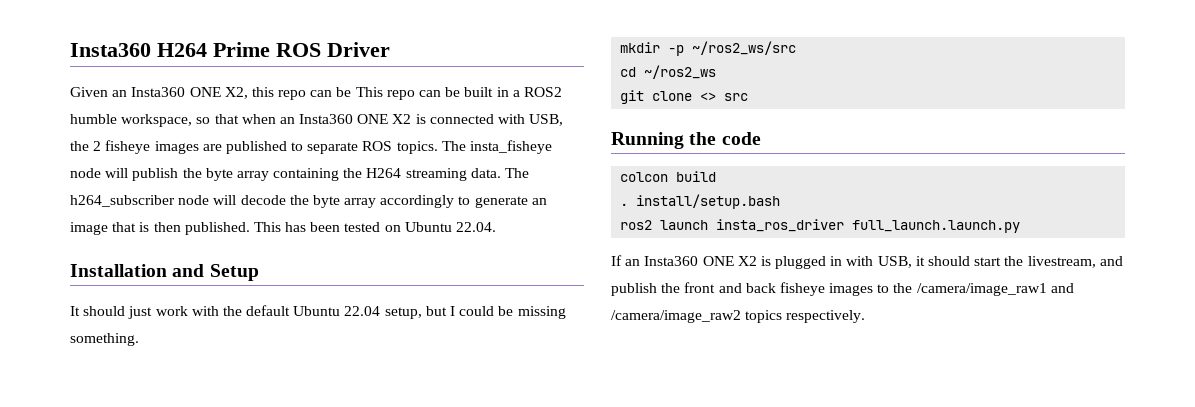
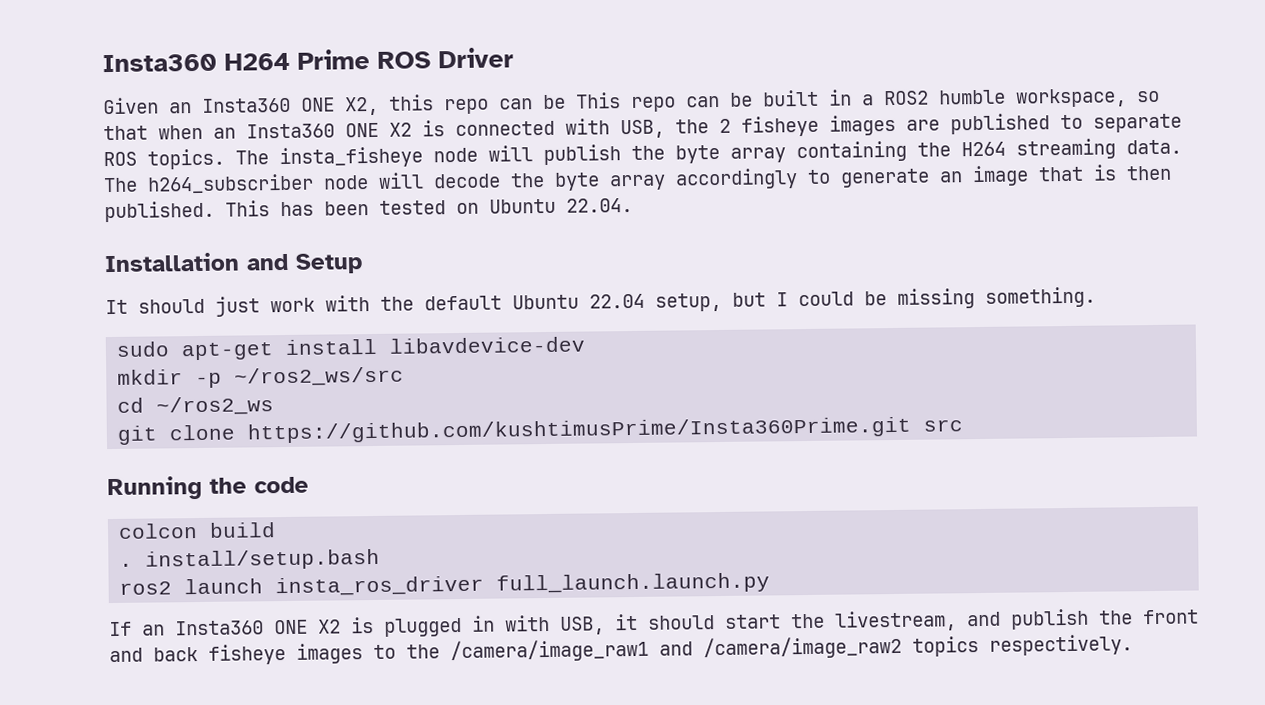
+ sudo apt-get install libavdevice-dev
- git clone <> src
+ git clone https://github.com/kushtimusPrime/Insta360Prime.git src

